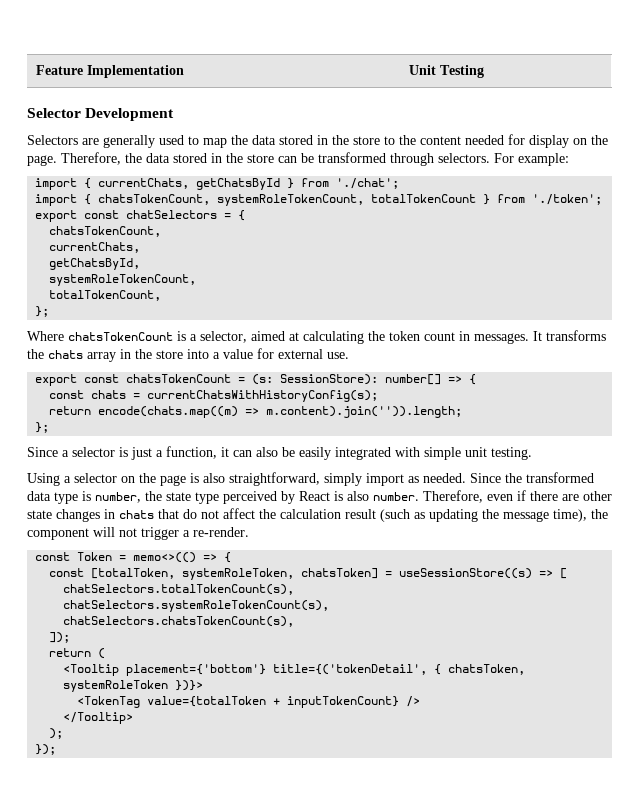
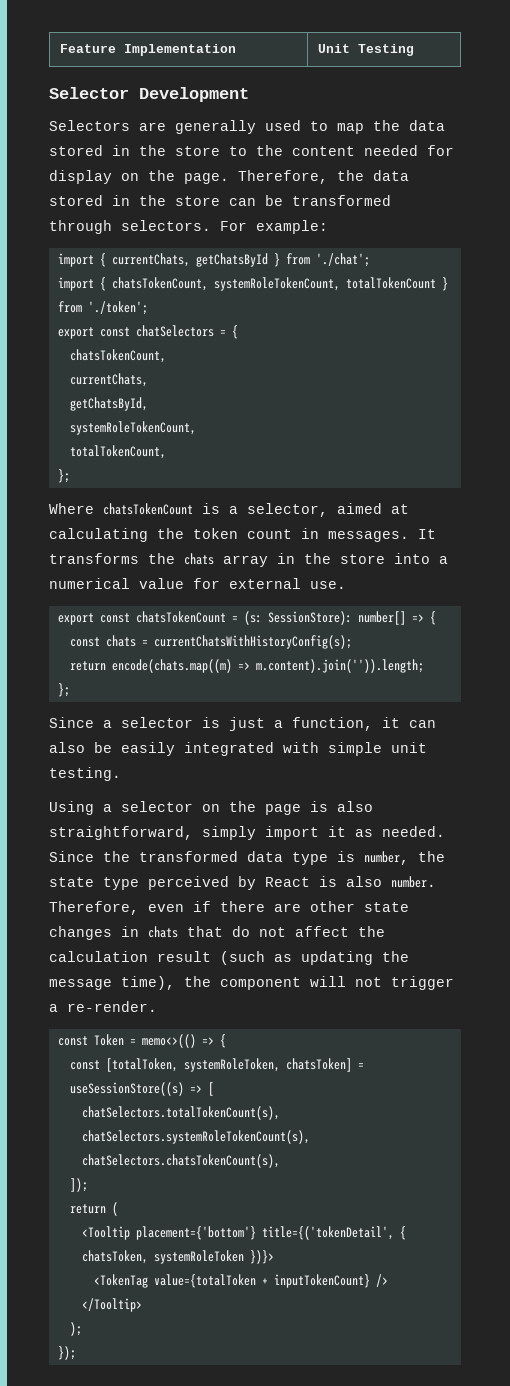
- It transforms the chats array in the store into a value for external use.
+ It transforms the chats array in the store into a numerical value for external use.
- Using a selector on the page is also straightforward, simply import as needed.
+ Using a selector on the page is also straightforward, simply import it as needed.

